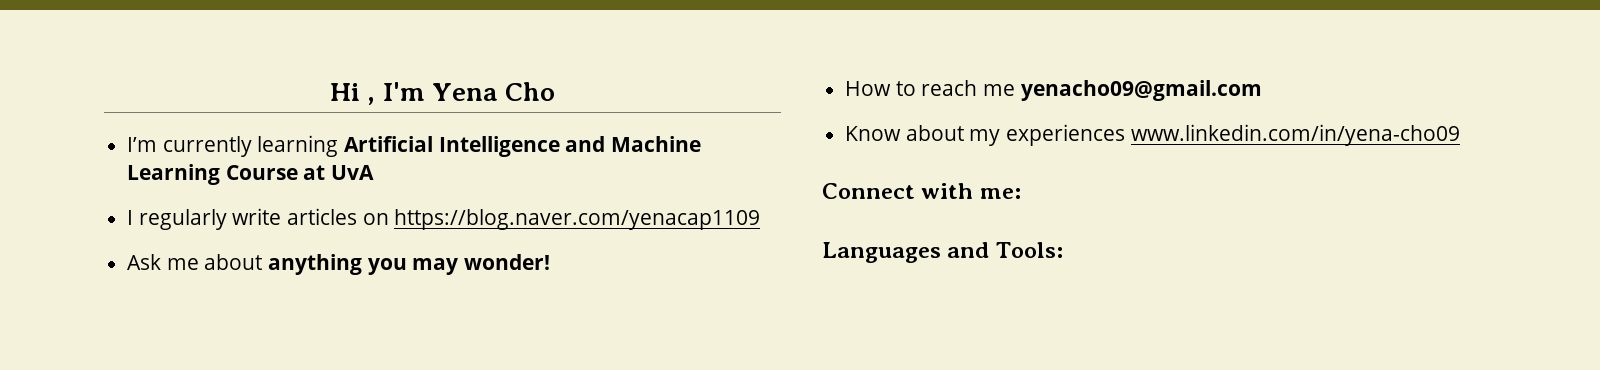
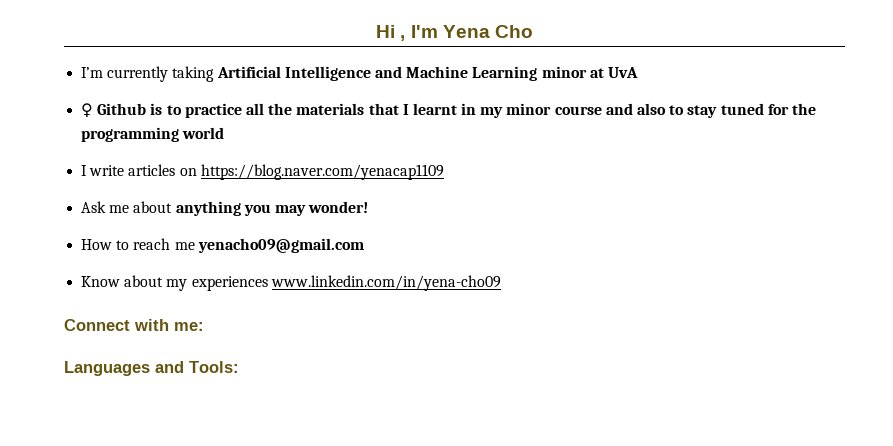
- I’m currently learning Artificial Intelligence and Machine Learning Course at UvA
+ I’m currently taking Artificial Intelligence and Machine Learning minor at UvA
- I regularly write articles on https://blog.naver.com/yenacap1109
+ ♀ Github is to practice all the materials that I learnt in my minor course and also to stay tuned for the programming world
+ I write articles on https://blog.naver.com/yenacap1109

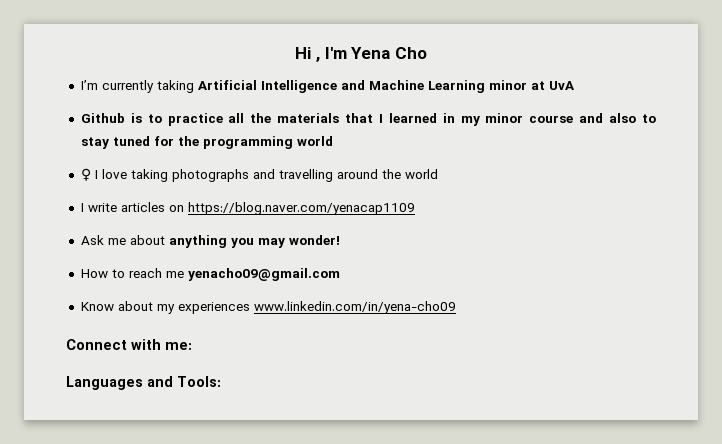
- ♀ Github is to practice all the materials that I learnt in my minor course and also to stay tuned for the programming world
+ Github is to practice all the materials that I learned in my minor course and also to stay tuned for the programming world
+ ♀ I love taking photographs and travelling around the world

